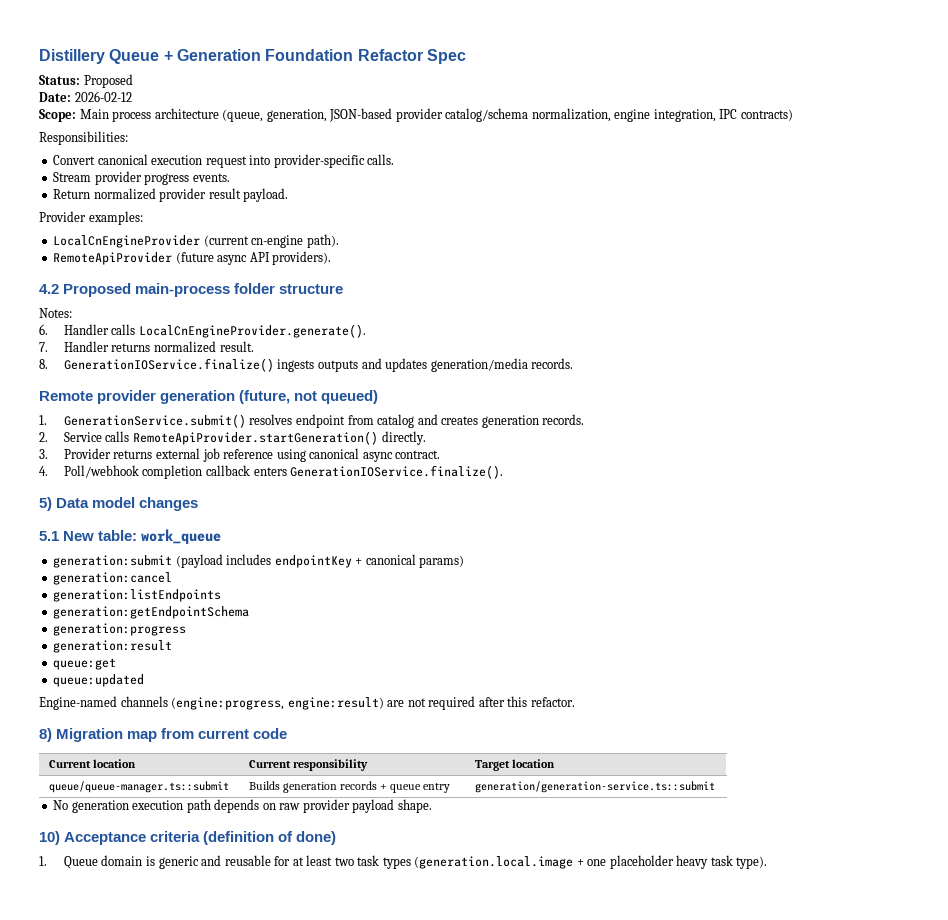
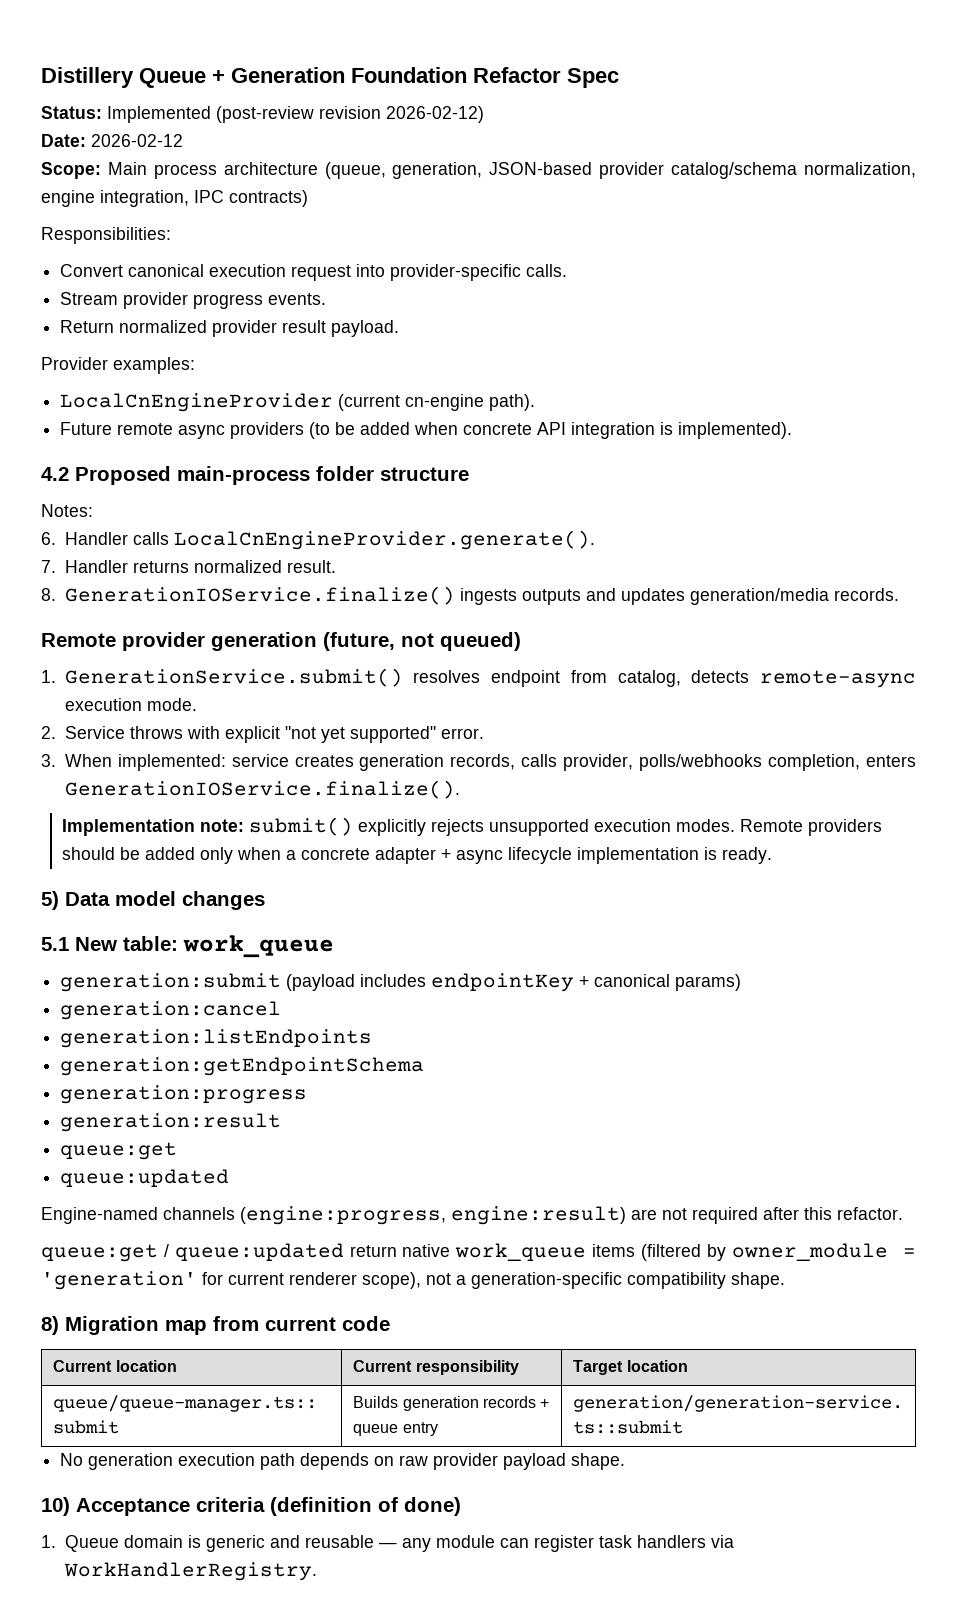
- Status: Proposed
+ Status: Implemented (post-review revision 2026-02-12)
- RemoteApiProvider (future async API providers).
+ Future remote async providers (to be added when concrete API integration is implemented).
- 1. GenerationService.submit() resolves endpoint from catalog and creates generation records.
- 2. Service calls RemoteApiProvider.startGeneration() directly.
- 3. Provider returns external job reference using canonical async contract.
- 4. Poll/webhook completion callback enters GenerationIOService.finalize().
+ 1. GenerationService.submit() resolves endpoint from catalog, detects remote-async execution mode.
+ 2. Service throws with explicit "not yet supported" error.
+ 3. When implemented: service creates generation records, calls provider, polls/webhooks completion, enters GenerationIOService.finalize().
+ Implementation note: submit() explicitly rejects unsupported execution modes. Remote providers should be added only when a concrete adapter + async lifecycle implementation is ready.
+ queue:get / queue:updated return native work_queue items (filtered by owner_module = 'generation' for current renderer scope), not a generation-specific compatibility shape.
- 1. Queue domain is generic and reusable for at least two task types (generation.local.image + one placeholder heavy task type).
+ 1. Queue domain is generic and reusable — any module can register task handlers via WorkHandlerRegistry.

